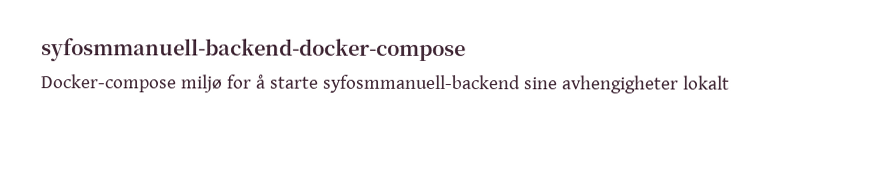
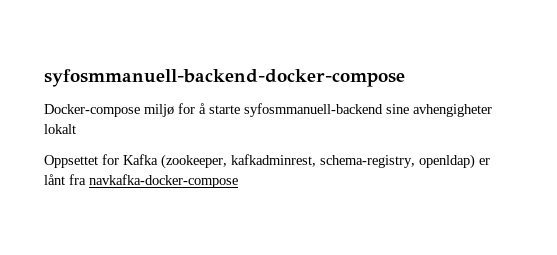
+ Oppsettet for Kafka (zookeeper, kafkadminrest, schema-registry, openldap) er lånt fra navkafka-docker-compose

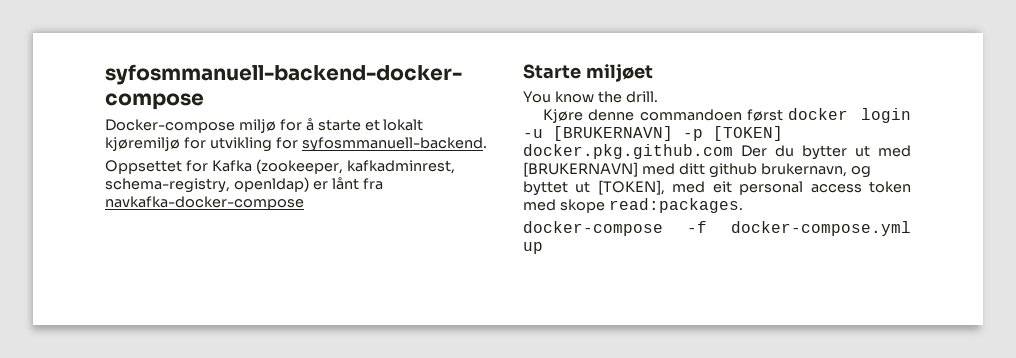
- Docker-compose miljø for å starte syfosmmanuell-backend sine avhengigheter lokalt
+ Docker-compose miljø for å starte et lokalt kjøremiljø for utvikling for syfosmmanuell-backend.
+ Starte miljøet
+ You know the drill.
+ Kjøre denne commandoen først docker login -u [BRUKERNAVN] -p [TOKEN] docker.pkg.github.com Der du bytter ut med [BRUKERNAVN] med ditt github brukernavn, og byttet ut [TOKEN], med eit personal access token med skope read:packages.
+ docker-compose -f docker-compose.yml up

